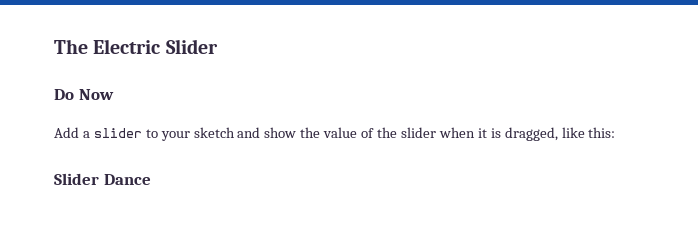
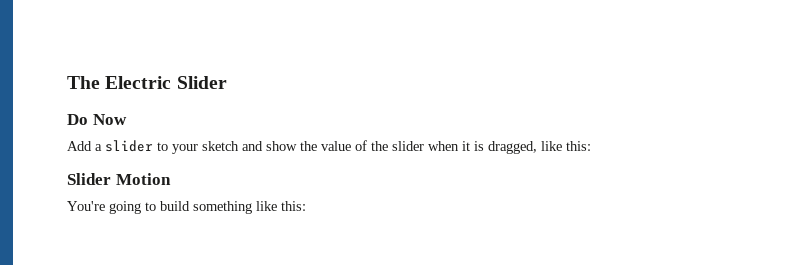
- Slider Dance
+ Slider Motion
+ You're going to build something like this:

